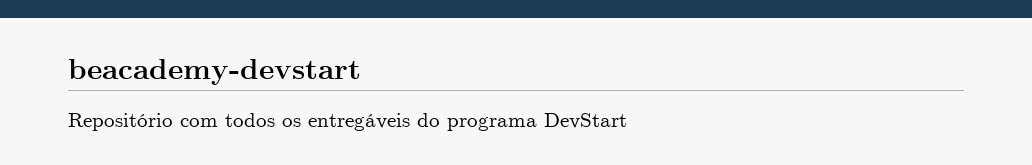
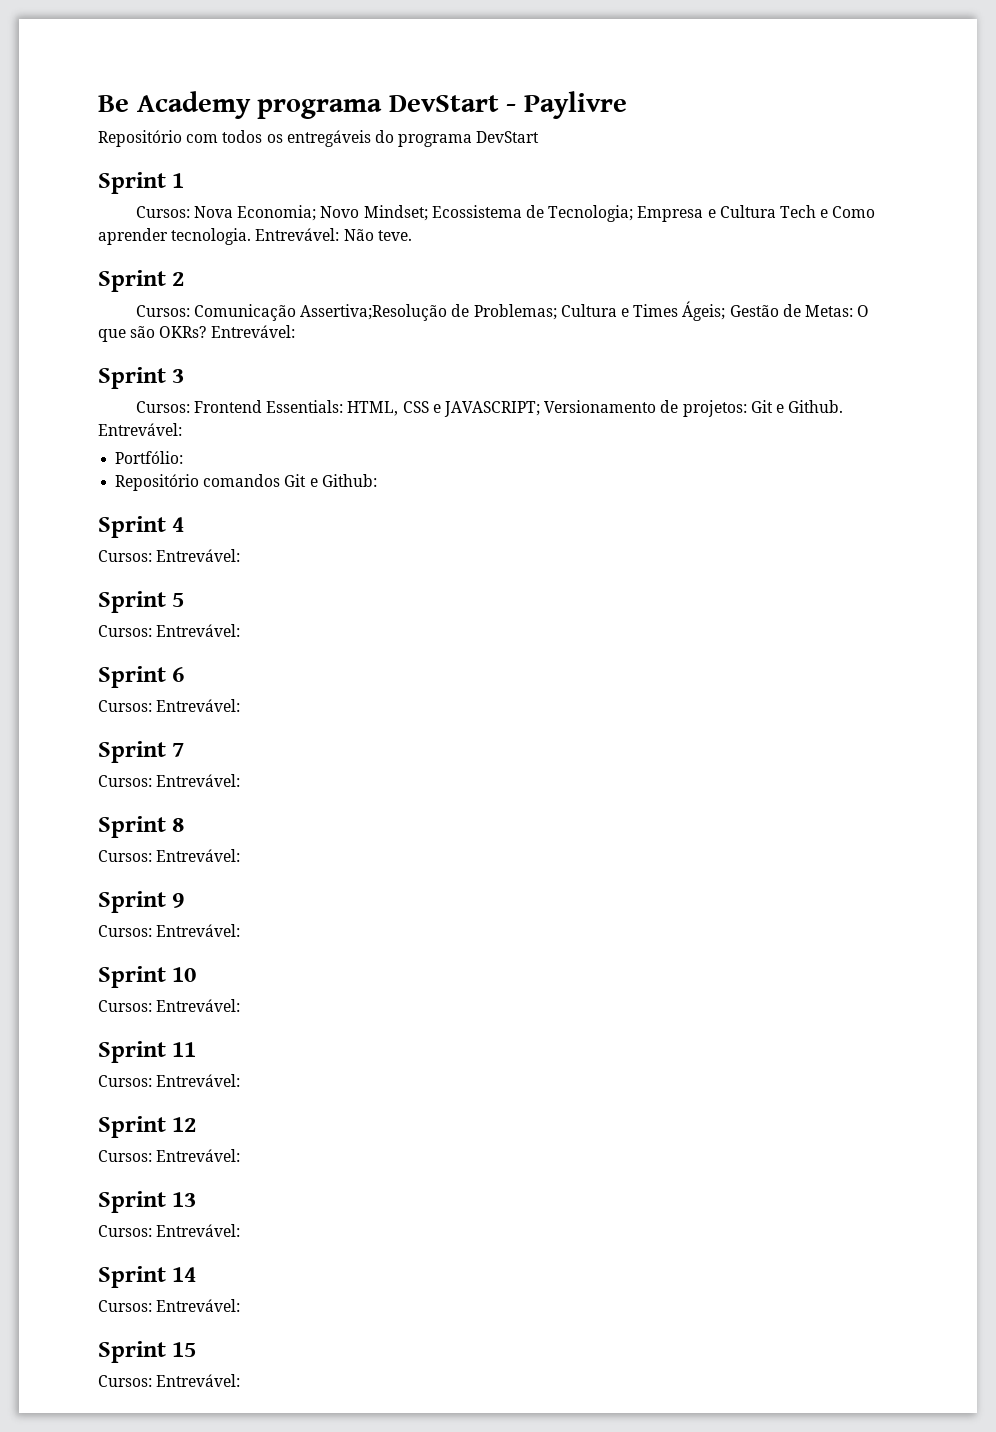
- beacademy-devstart
+ Be Academy programa DevStart - Paylivre
+ Sprint 1
+ Cursos: Nova Economia; Novo Mindset; Ecossistema de Tecnologia; Empresa e Cultura Tech e Como aprender tecnologia. Entrevável: Não teve.
+ Sprint 2
+ Cursos: Comunicação Assertiva;Resolução de Problemas; Cultura e Times Ágeis; Gestão de Metas: O que são OKRs? Entrevável:
+ Sprint 3
+ Cursos: Frontend Essentials: HTML, CSS e JAVASCRIPT; Versionamento de projetos: Git e Github. Entrevável:
+ Portfólio:
+ Repositório comandos Git e Github:
+ Sprint 4
+ Cursos: Entrevável:
+ Sprint 5
+ Cursos: Entrevável:
+ Sprint 6
+ Cursos: Entrevável:
+ Sprint 7
+ Cursos: Entrevável:
+ Sprint 8
+ Cursos: Entrevável:
+ Sprint 9
+ Cursos: Entrevável:
+ Sprint 10
+ Cursos: Entrevável:
+ Sprint 11
+ Cursos: Entrevável:
+ Sprint 12
+ Cursos: Entrevável:
+ Sprint 13
+ Cursos: Entrevável:
+ Sprint 14
+ Cursos: Entrevável:
+ Sprint 15
+ Cursos: Entrevável:

